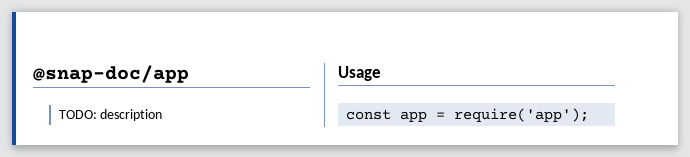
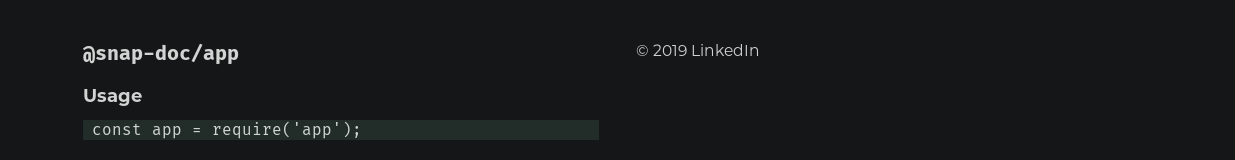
- TODO: description
+ © 2019 LinkedIn

